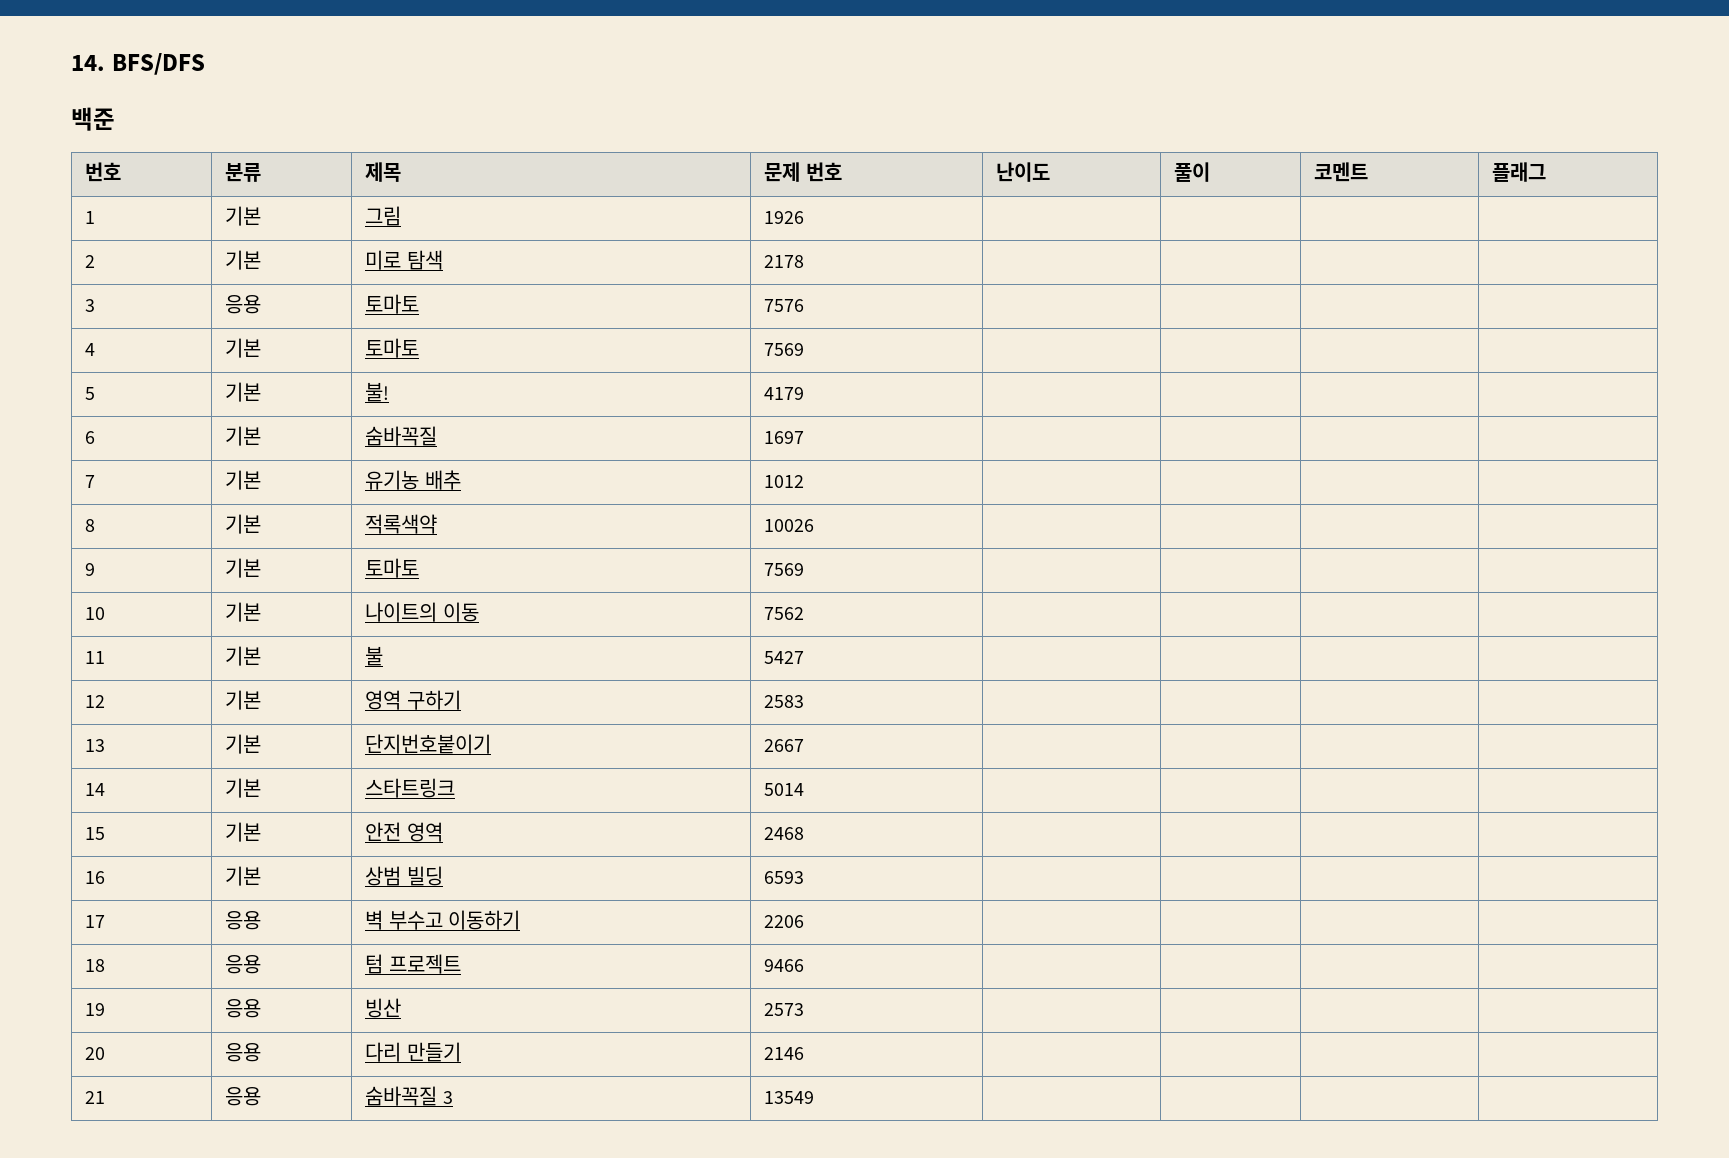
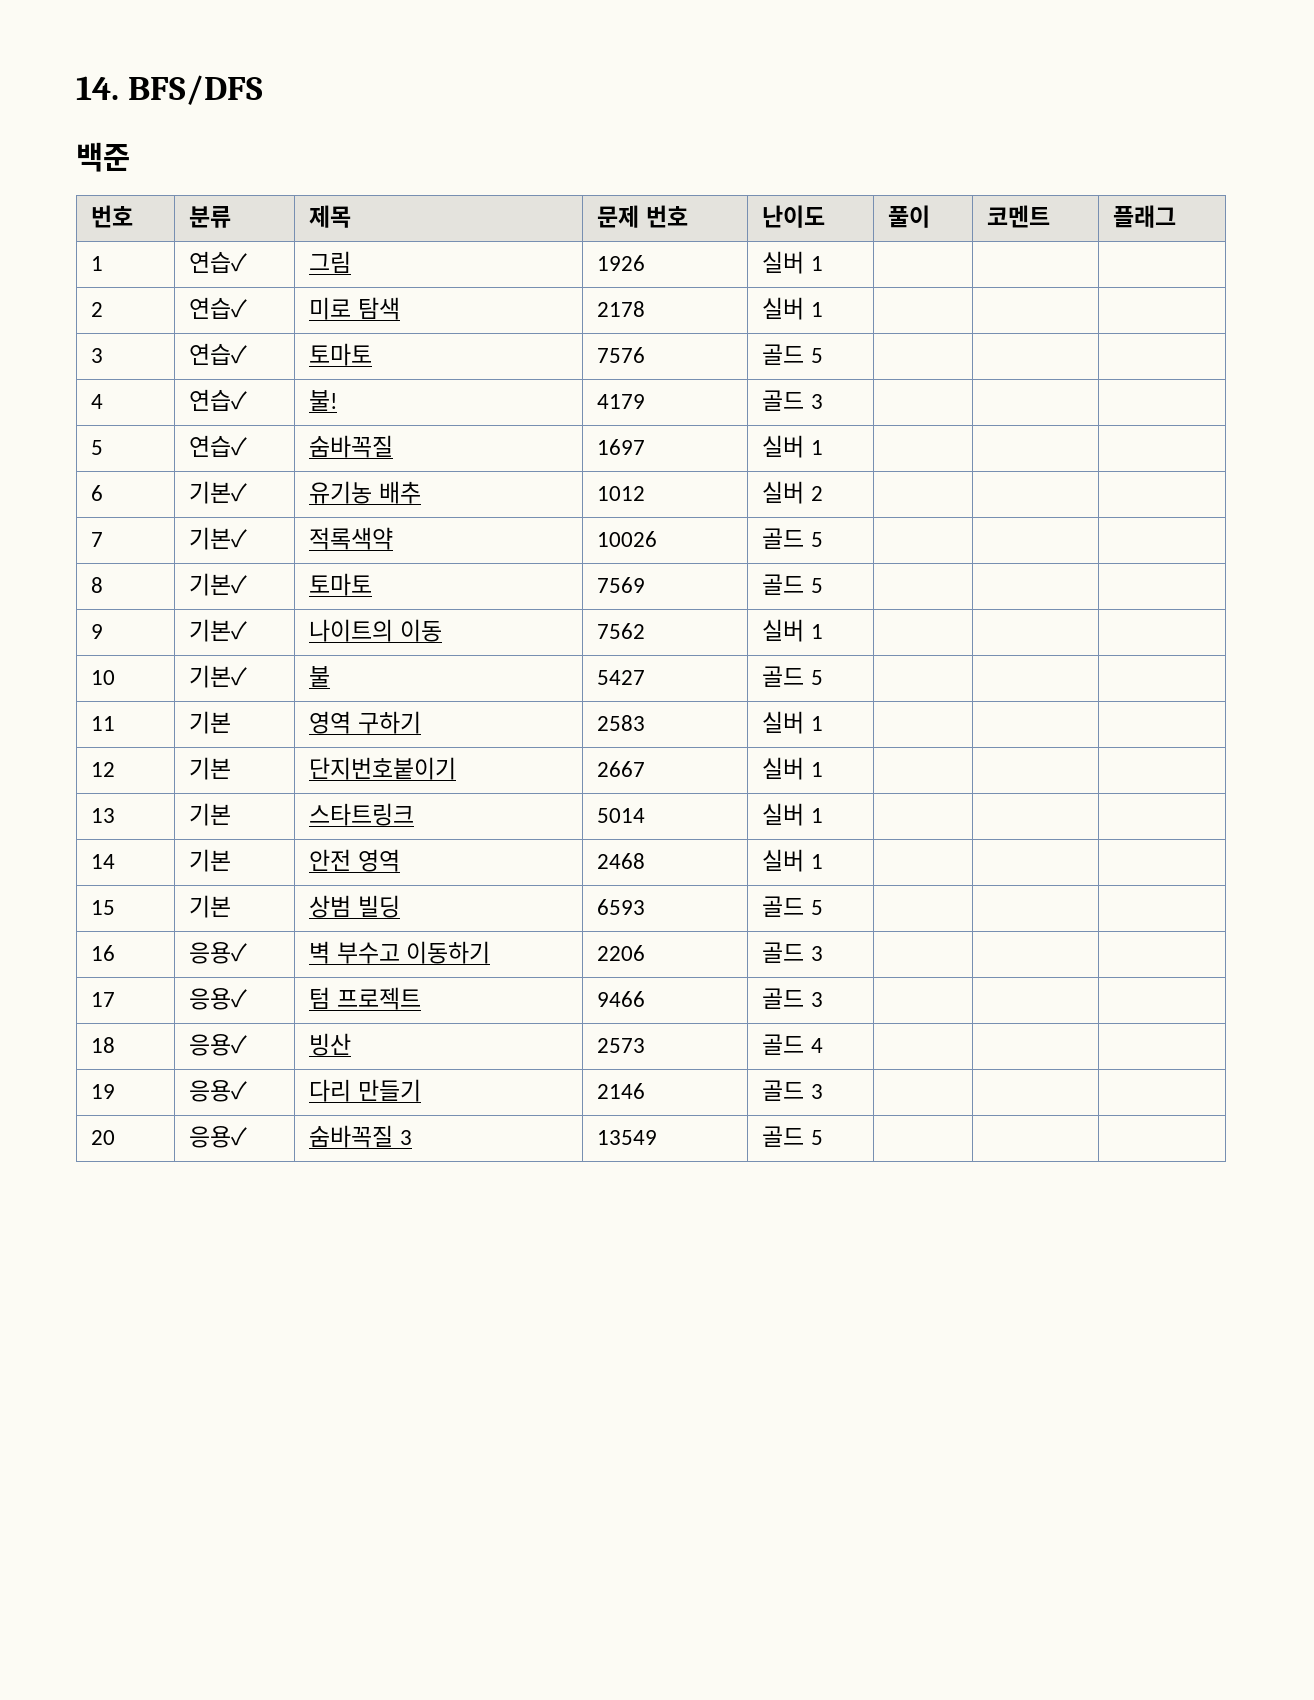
- 1 | 기본 | 그림 | 1926 | | | |
- 2 | 기본 | 미로 탐색 | 2178 | | | |
- 3 | 응용 | 토마토 | 7576 | | | |
- 4 | 기본 | 토마토 | 7569 | | | |
- 5 | 기본 | 불! | 4179 | | | |
- 6 | 기본 | 숨바꼭질 | 1697 | | | |
- 7 | 기본 | 유기농 배추 | 1012 | | | |
- 8 | 기본 | 적록색약 | 10026 | | | |
- 9 | 기본 | 토마토 | 7569 | | | |
- 10 | 기본 | 나이트의 이동 | 7562 | | | |
- 11 | 기본 | 불 | 5427 | | | |
- 12 | 기본 | 영역 구하기 | 2583 | | | |
- 13 | 기본 | 단지번호붙이기 | 2667 | | | |
- 14 | 기본 | 스타트링크 | 5014 | | | |
- 15 | 기본 | 안전 영역 | 2468 | | | |
- 16 | 기본 | 상범 빌딩 | 6593 | | | |
- 17 | 응용 | 벽 부수고 이동하기 | 2206 | | | |
- 18 | 응용 | 텀 프로젝트 | 9466 | | | |
- 19 | 응용 | 빙산 | 2573 | | | |
- 20 | 응용 | 다리 만들기 | 2146 | | | |
- 21 | 응용 | 숨바꼭질 3 | 13549 | | | |
+ 1 | 연습✓ | 그림 | 1926 | 실버 1 | | |
+ 2 | 연습✓ | 미로 탐색 | 2178 | 실버 1 | | |
+ 3 | 연습✓ | 토마토 | 7576 | 골드 5 | | |
+ 4 | 연습✓ | 불! | 4179 | 골드 3 | | |
+ 5 | 연습✓ | 숨바꼭질 | 1697 | 실버 1 | | |
+ 6 | 기본✓ | 유기농 배추 | 1012 | 실버 2 | | |
+ 7 | 기본✓ | 적록색약 | 10026 | 골드 5 | | |
+ 8 | 기본✓ | 토마토 | 7569 | 골드 5 | | |
+ 9 | 기본✓ | 나이트의 이동 | 7562 | 실버 1 | | |
+ 10 | 기본✓ | 불 | 5427 | 골드 5 | | |
+ 11 | 기본 | 영역 구하기 | 2583 | 실버 1 | | |
+ 12 | 기본 | 단지번호붙이기 | 2667 | 실버 1 | | |
+ 13 | 기본 | 스타트링크 | 5014 | 실버 1 | | |
+ 14 | 기본 | 안전 영역 | 2468 | 실버 1 | | |
+ 15 | 기본 | 상범 빌딩 | 6593 | 골드 5 | | |
+ 16 | 응용✓ | 벽 부수고 이동하기 | 2206 | 골드 3 | | |
+ 17 | 응용✓ | 텀 프로젝트 | 9466 | 골드 3 | | |
+ 18 | 응용✓ | 빙산 | 2573 | 골드 4 | | |
+ 19 | 응용✓ | 다리 만들기 | 2146 | 골드 3 | | |
+ 20 | 응용✓ | 숨바꼭질 3 | 13549 | 골드 5 | | |

